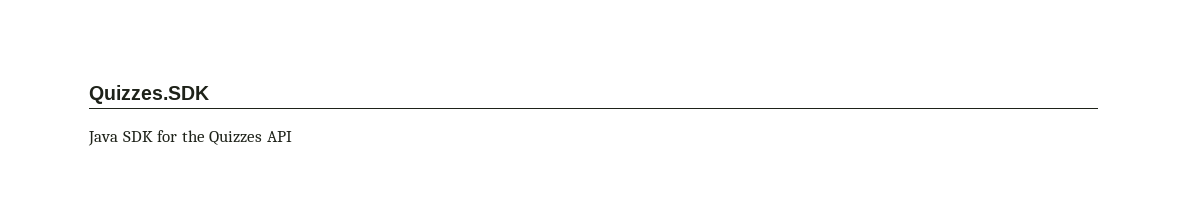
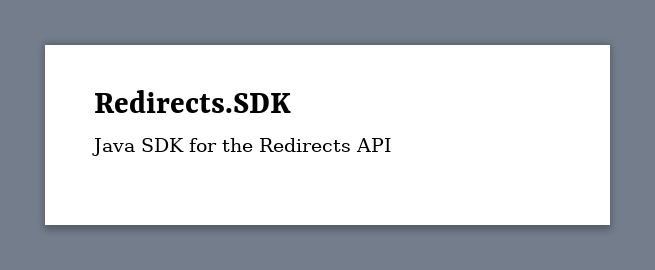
- Quizzes.SDK
+ Redirects.SDK
- Java SDK for the Quizzes API
+ Java SDK for the Redirects API

